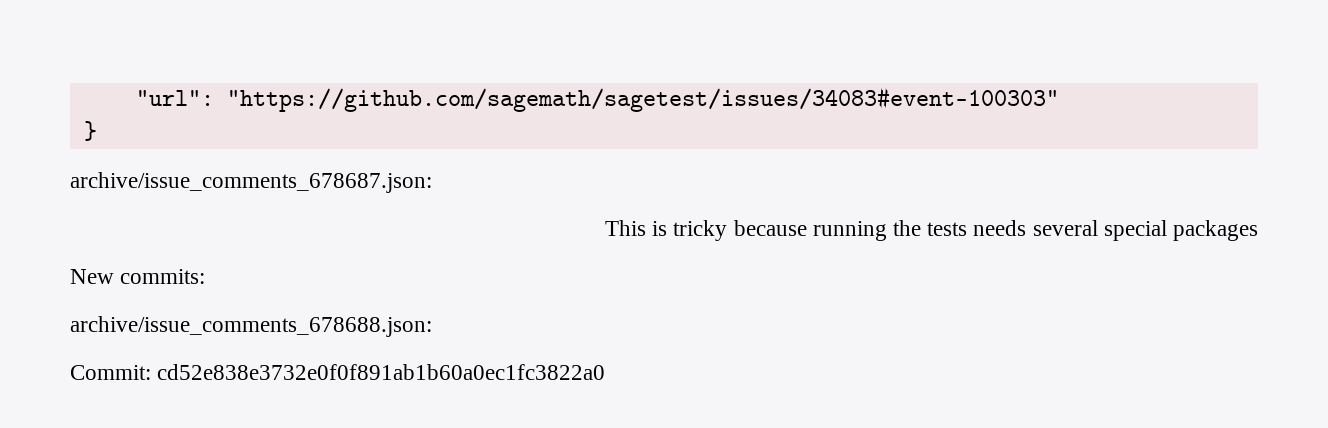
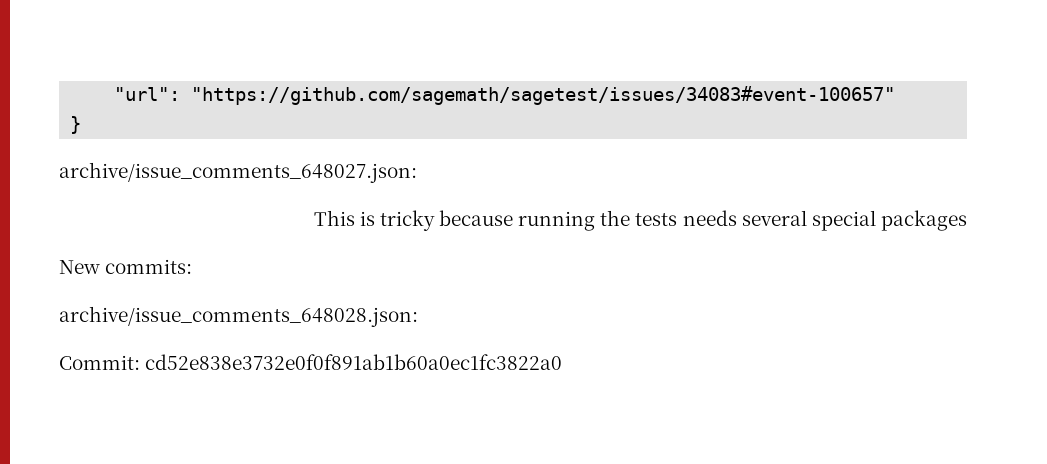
- "url": "https://github.com/sagemath/sagetest/issues/34083#event-100303"
+ "url": "https://github.com/sagemath/sagetest/issues/34083#event-100657"
- archive/issue_comments_678687.json:
+ archive/issue_comments_648027.json:
- archive/issue_comments_678688.json:
+ archive/issue_comments_648028.json:

